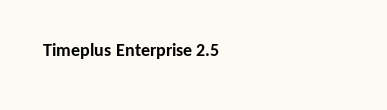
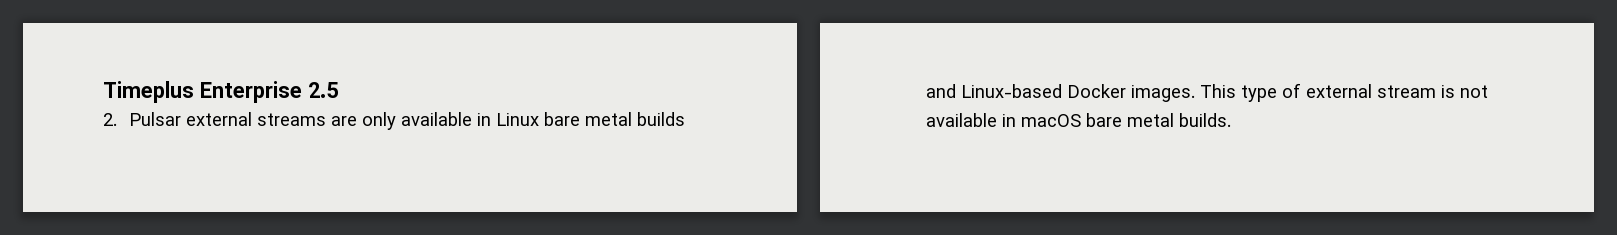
+ 2. Pulsar external streams are only available in Linux bare metal builds and Linux-based Docker images. This type of external stream is not available in macOS bare metal builds.

